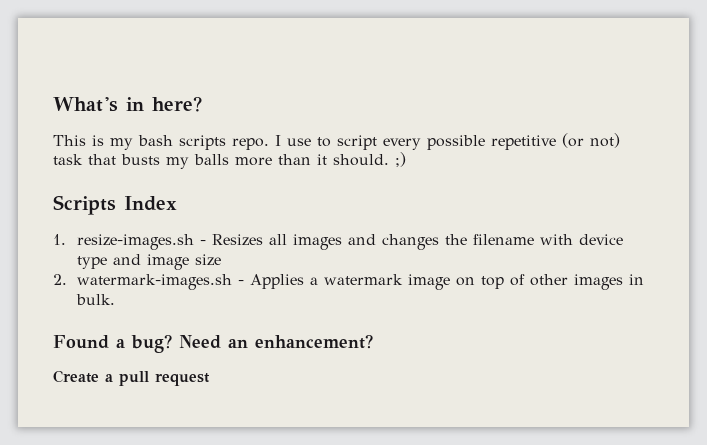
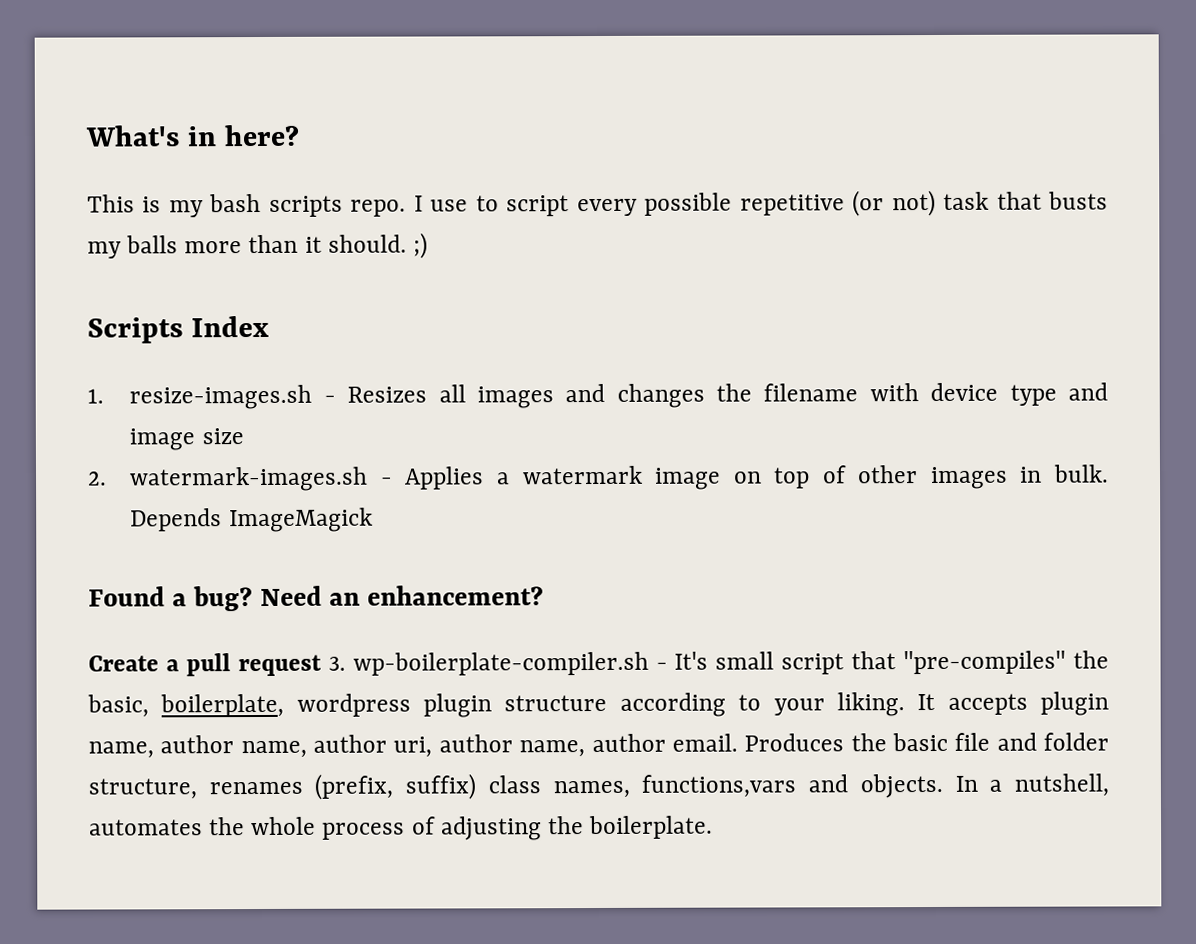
+ Depends ImageMagick
- Create a pull request
+ Create a pull request 3. wp-boilerplate-compiler.sh - It's small script that "pre-compiles" the basic, boilerplate, wordpress plugin structure according to your liking. It accepts plugin name, author name, author uri, author name, author email. Produces the basic file and folder structure, renames (prefix, suffix) class names, functions,vars and objects. In a nutshell, automates the whole process of adjusting the boilerplate.

